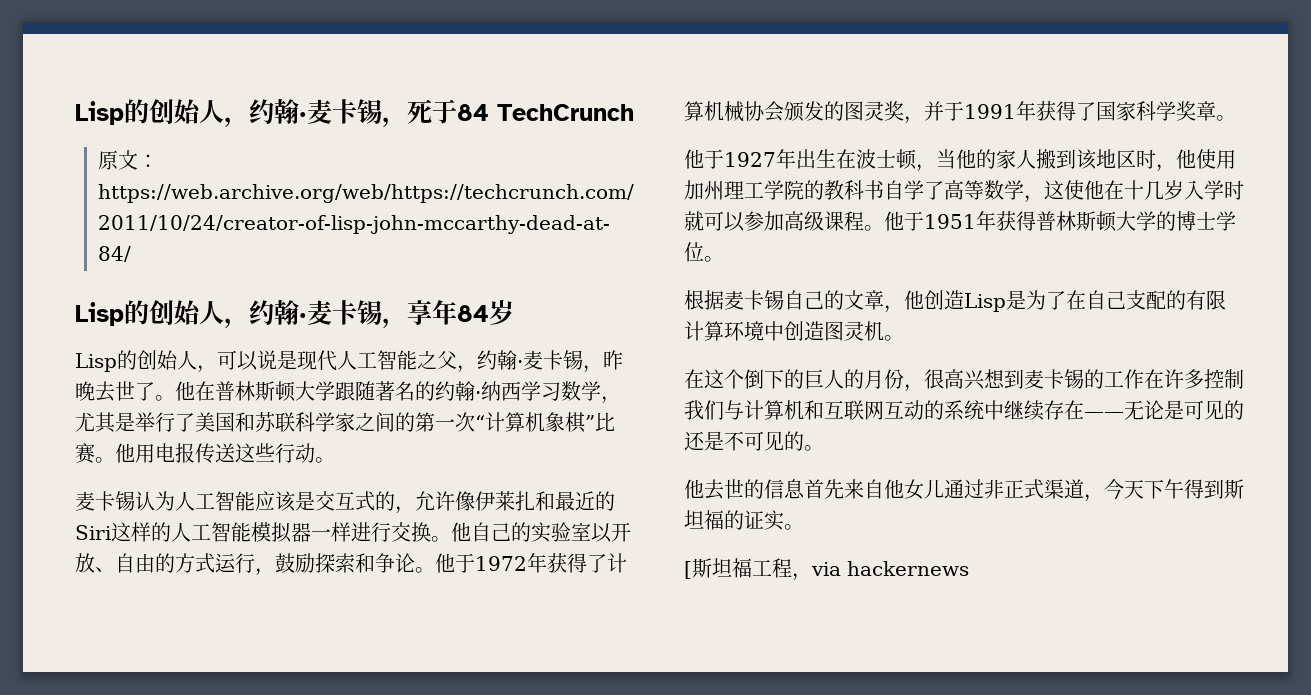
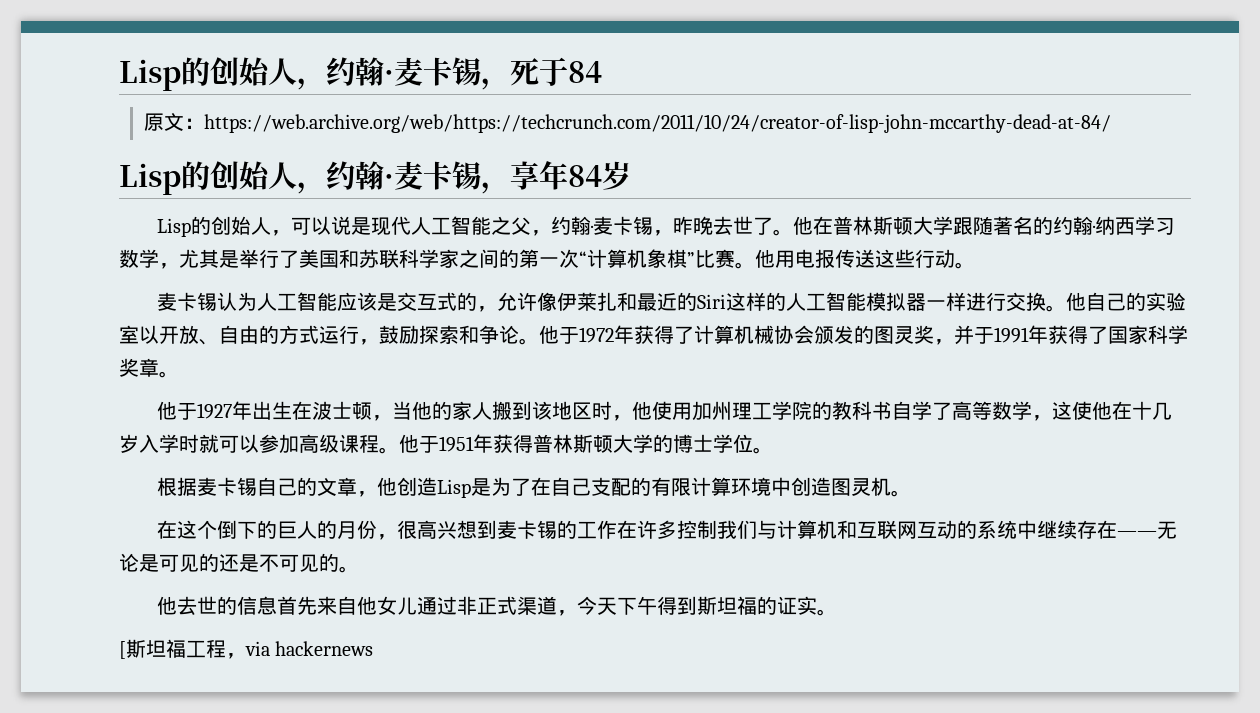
- Lisp的创始人，约翰·麦卡锡，死于84 TechCrunch
+ Lisp的创始人，约翰·麦卡锡，死于84

